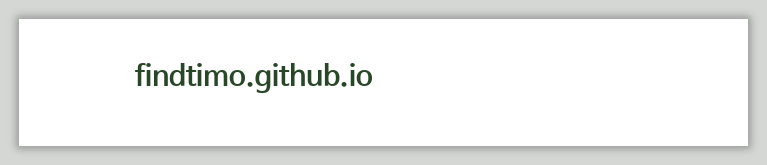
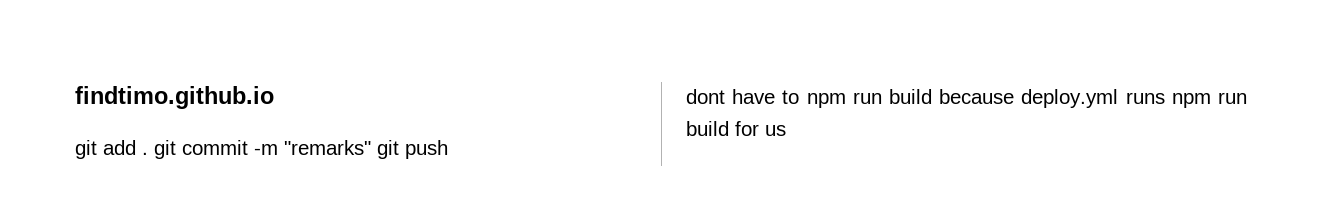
+ git add . git commit -m "remarks" git push
+ dont have to npm run build because deploy.yml runs npm run build for us

